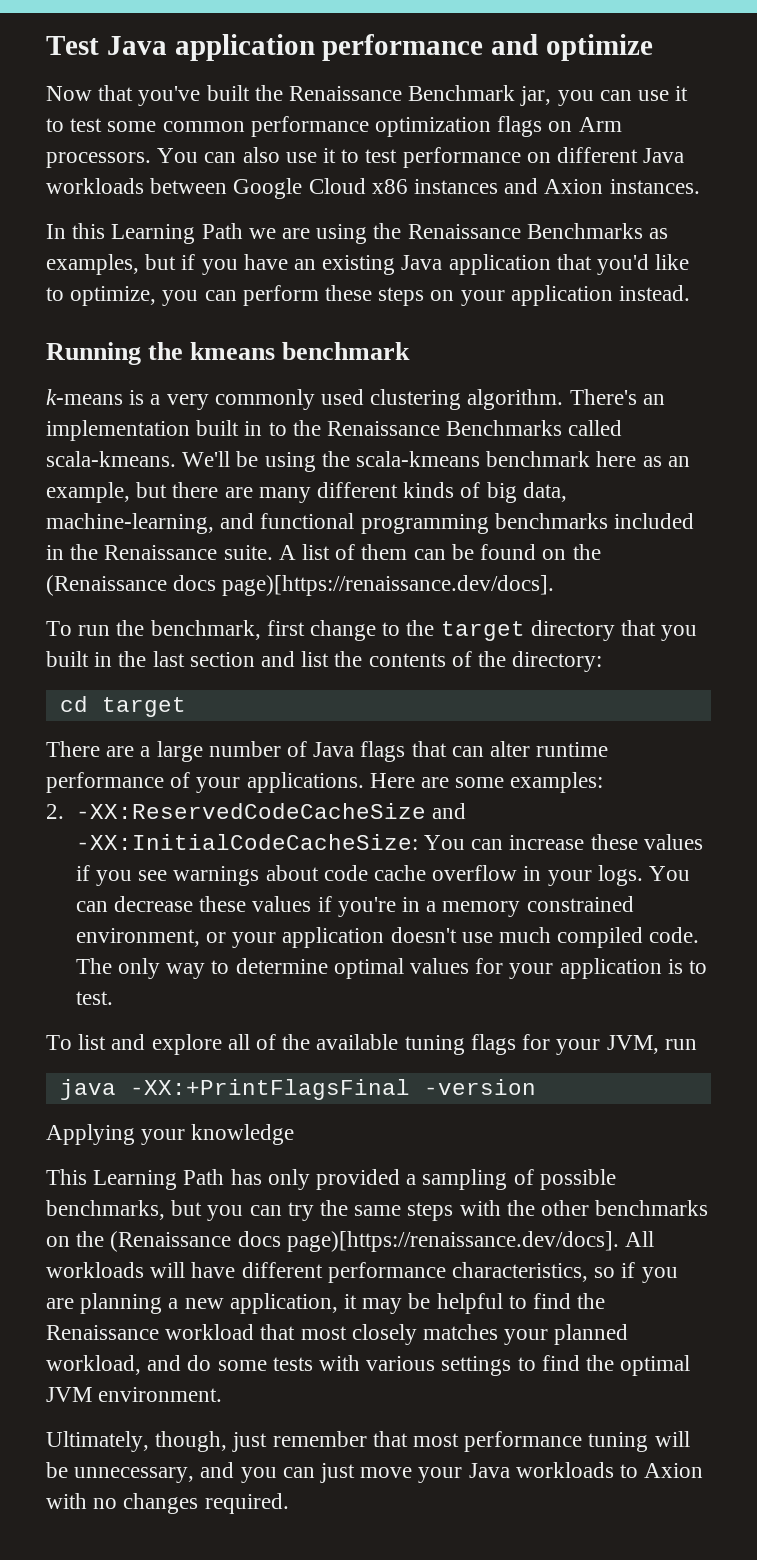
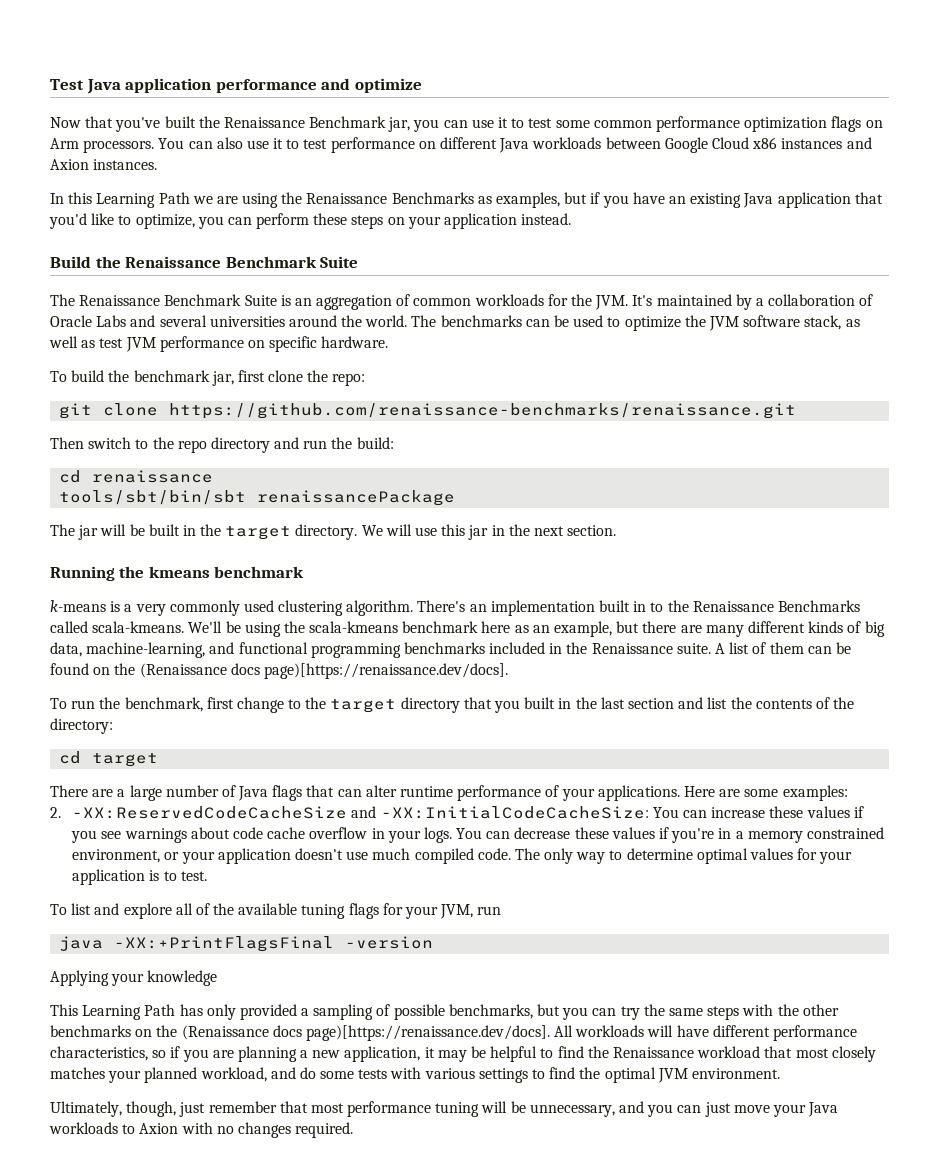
+ Build the Renaissance Benchmark Suite
+ The Renaissance Benchmark Suite is an aggregation of common workloads for the JVM. It's maintained by a collaboration of Oracle Labs and several universities around the world. The benchmarks can be used to optimize the JVM software stack, as well as test JVM performance on specific hardware.
+ To build the benchmark jar, first clone the repo:
+ git clone https://github.com/renaissance-benchmarks/renaissance.git
+ Then switch to the repo directory and run the build:
+ cd renaissance
+ tools/sbt/bin/sbt renaissancePackage
+ The jar will be built in the target directory. We will use this jar in the next section.

